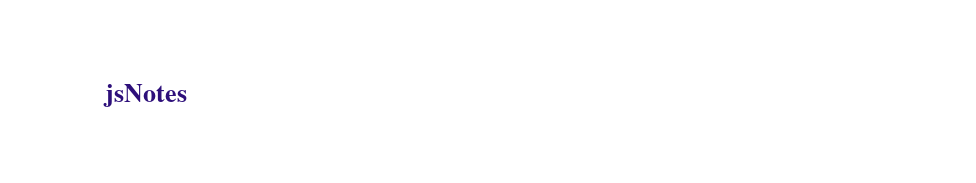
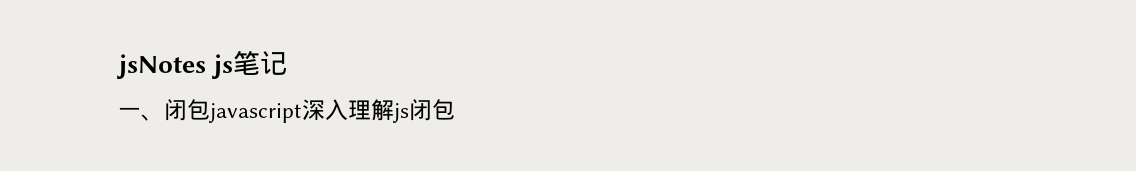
- jsNotes
+ jsNotes js笔记
+ 一、闭包javascript深入理解js闭包

